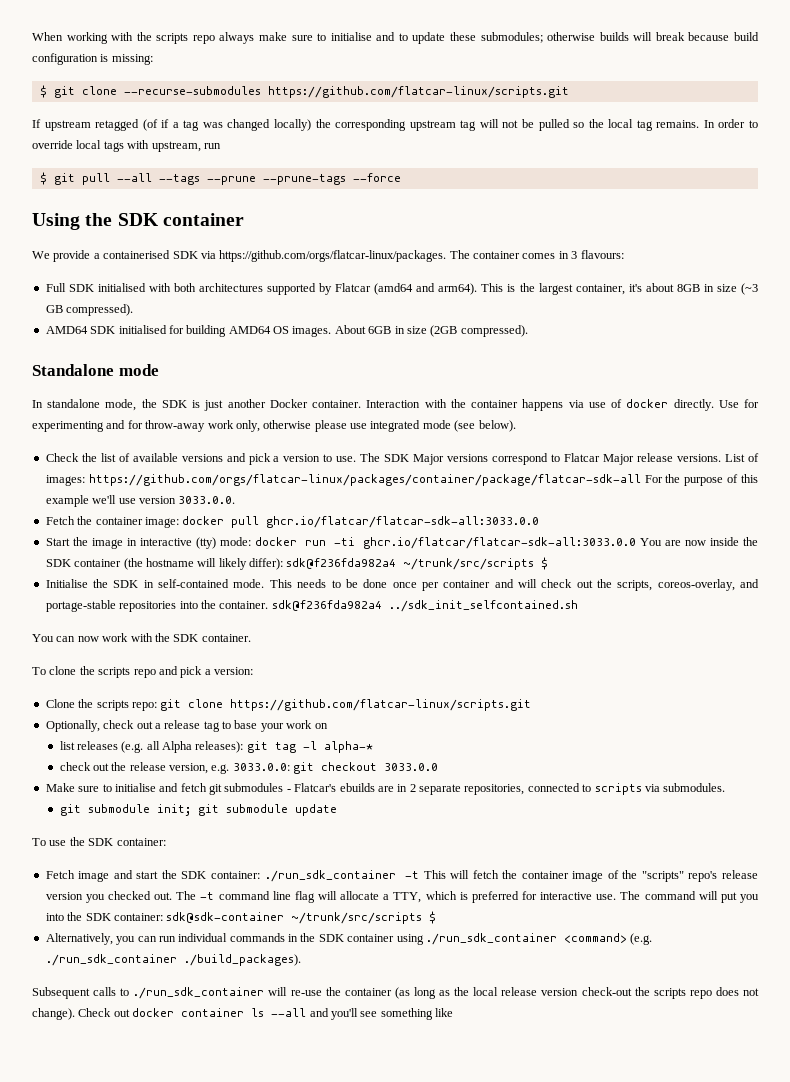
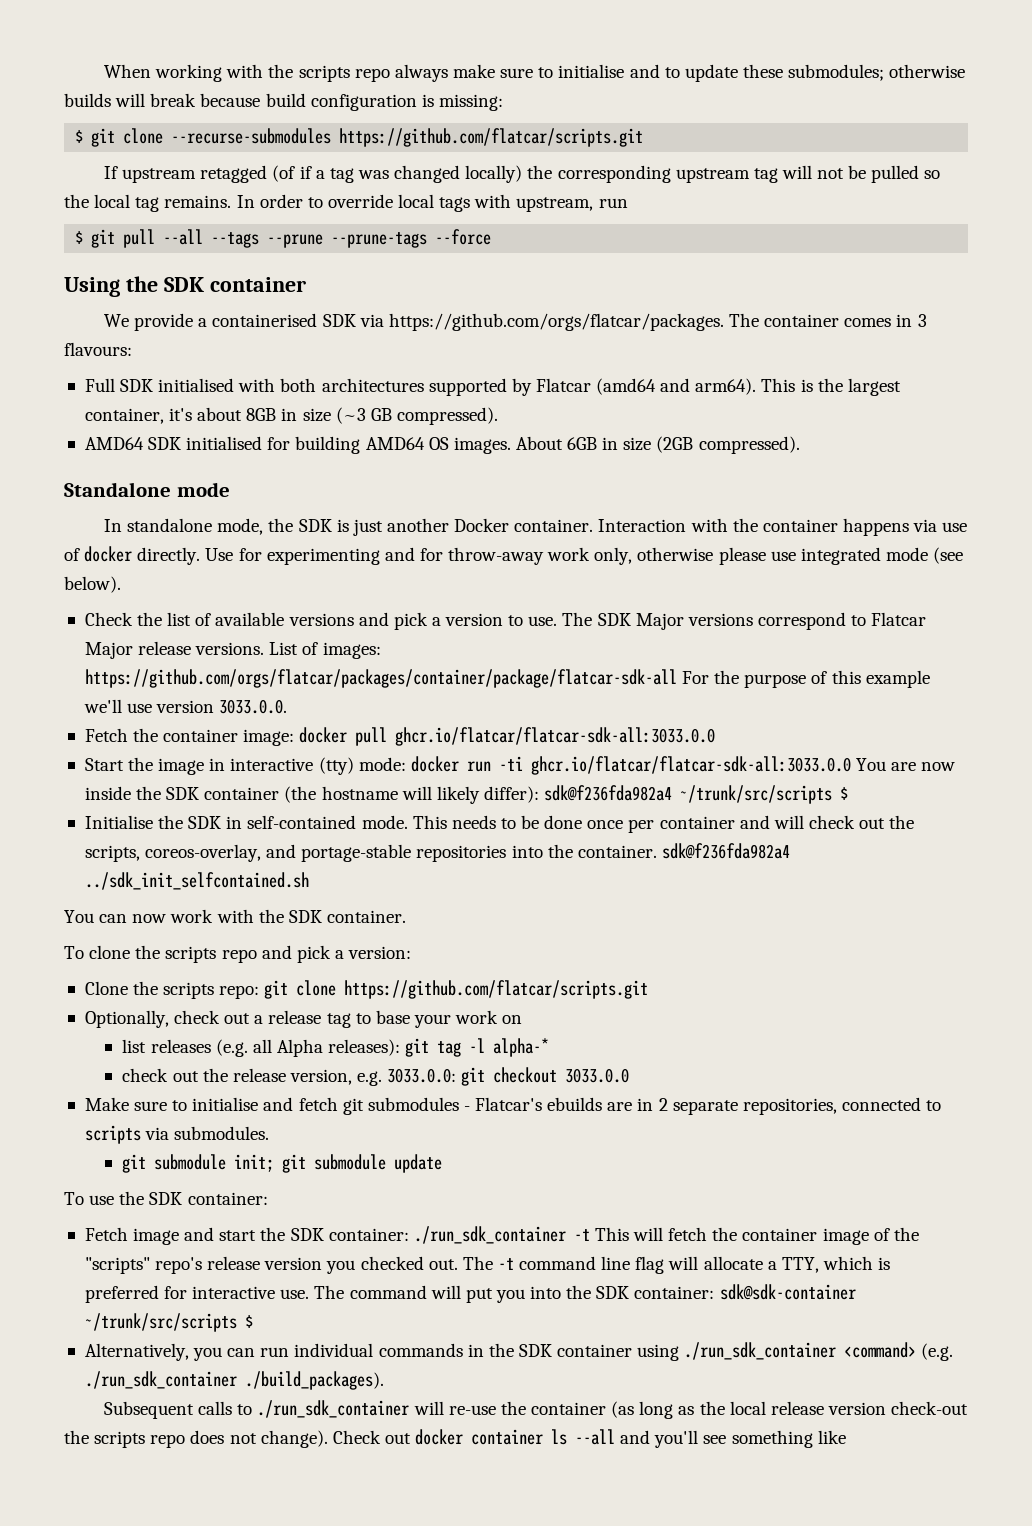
- $ git clone --recurse-submodules https://github.com/flatcar-linux/scripts.git
+ $ git clone --recurse-submodules https://github.com/flatcar/scripts.git
- We provide a containerised SDK via https://github.com/orgs/flatcar-linux/packages. The container comes in 3 flavours:
+ We provide a containerised SDK via https://github.com/orgs/flatcar/packages. The container comes in 3 flavours:
- List of images: https://github.com/orgs/flatcar-linux/packages/container/package/flatcar-sdk-all For the purpose of this example we'll use version 3033.0.0.
+ List of images: https://github.com/orgs/flatcar/packages/container/package/flatcar-sdk-all For the purpose of this example we'll use version 3033.0.0.
- Clone the scripts repo: git clone https://github.com/flatcar-linux/scripts.git
+ Clone the scripts repo: git clone https://github.com/flatcar/scripts.git

